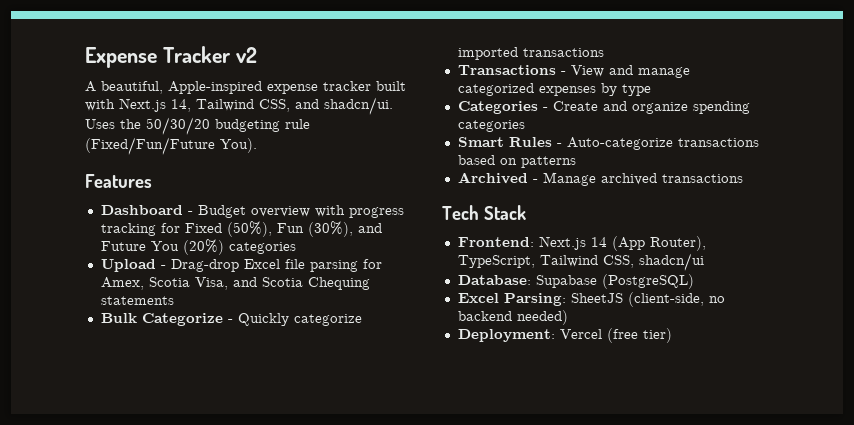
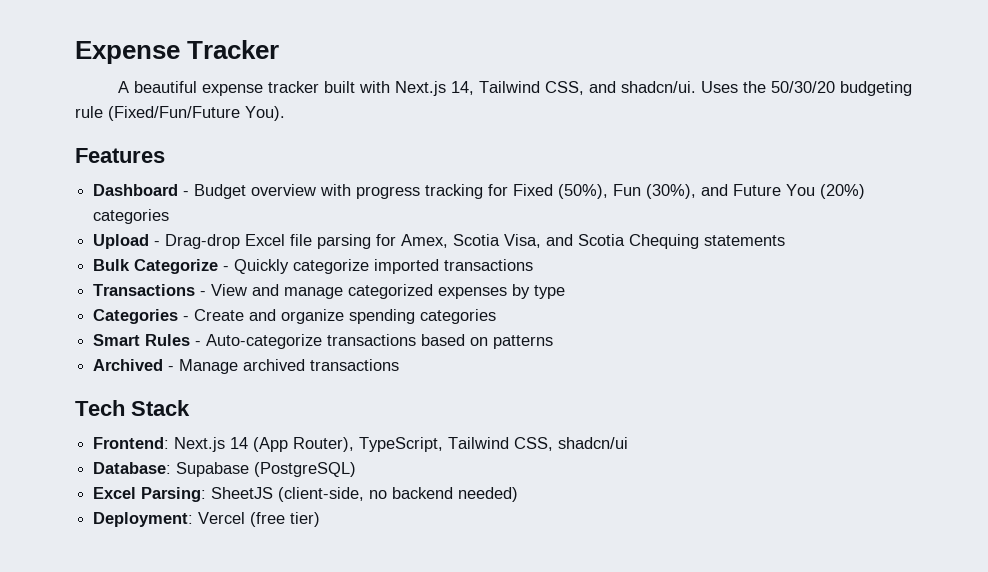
- Expense Tracker v2
+ Expense Tracker
- A beautiful, Apple-inspired expense tracker built with Next.js 14, Tailwind CSS, and shadcn/ui.
+ A beautiful expense tracker built with Next.js 14, Tailwind CSS, and shadcn/ui.

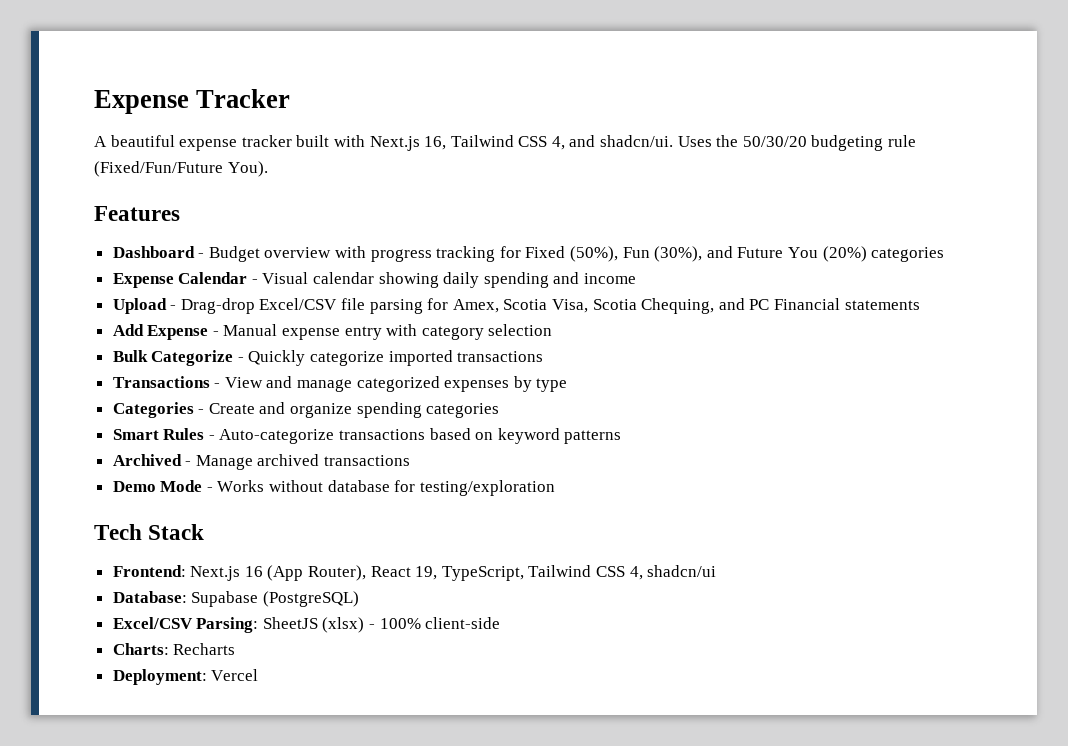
- A beautiful expense tracker built with Next.js 14, Tailwind CSS, and shadcn/ui.
+ A beautiful expense tracker built with Next.js 16, Tailwind CSS 4, and shadcn/ui.
+ Expense Calendar - Visual calendar showing daily spending and income
- Upload - Drag-drop Excel file parsing for Amex, Scotia Visa, and Scotia Chequing statements
+ Upload - Drag-drop Excel/CSV file parsing for Amex, Scotia Visa, Scotia Chequing, and PC Financial statements
+ Add Expense - Manual expense entry with category selection
- Smart Rules - Auto-categorize transactions based on patterns
+ Smart Rules - Auto-categorize transactions based on keyword patterns
+ Demo Mode - Works without database for testing/exploration
- Frontend: Next.js 14 (App Router), TypeScript, Tailwind CSS, shadcn/ui
+ Frontend: Next.js 16 (App Router), React 19, TypeScript, Tailwind CSS 4, shadcn/ui
- Excel Parsing: SheetJS (client-side, no backend needed)
+ Excel/CSV Parsing: SheetJS (xlsx) - 100% client-side
+ Charts: Recharts
- Deployment: Vercel (free tier)
+ Deployment: Vercel

